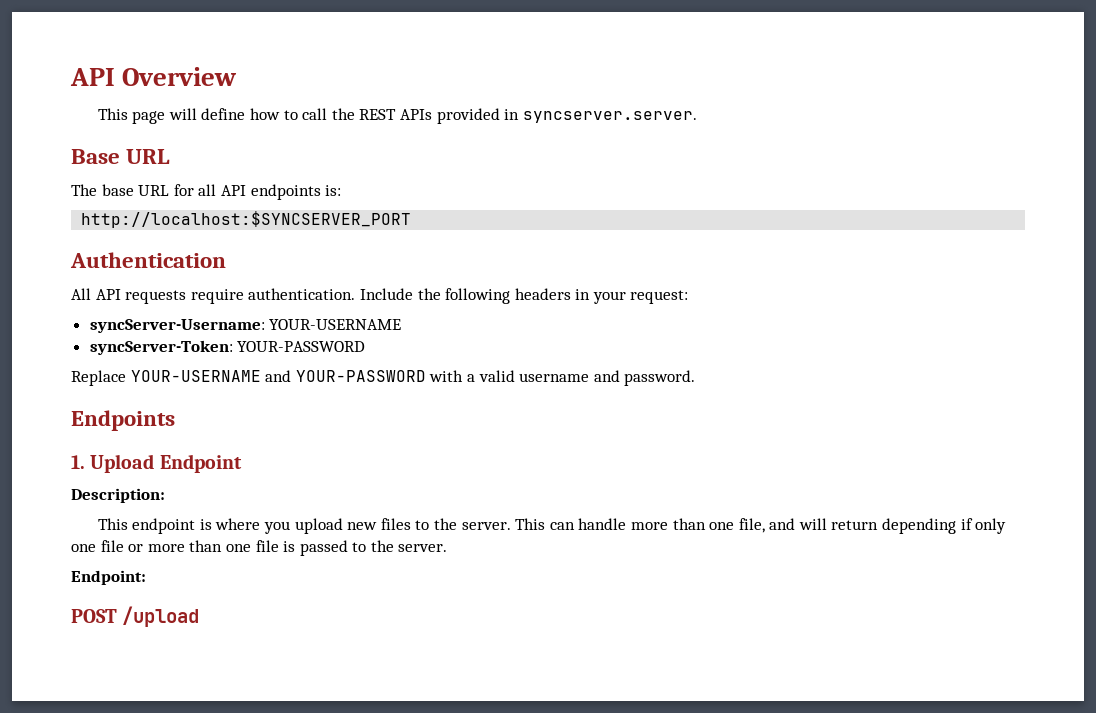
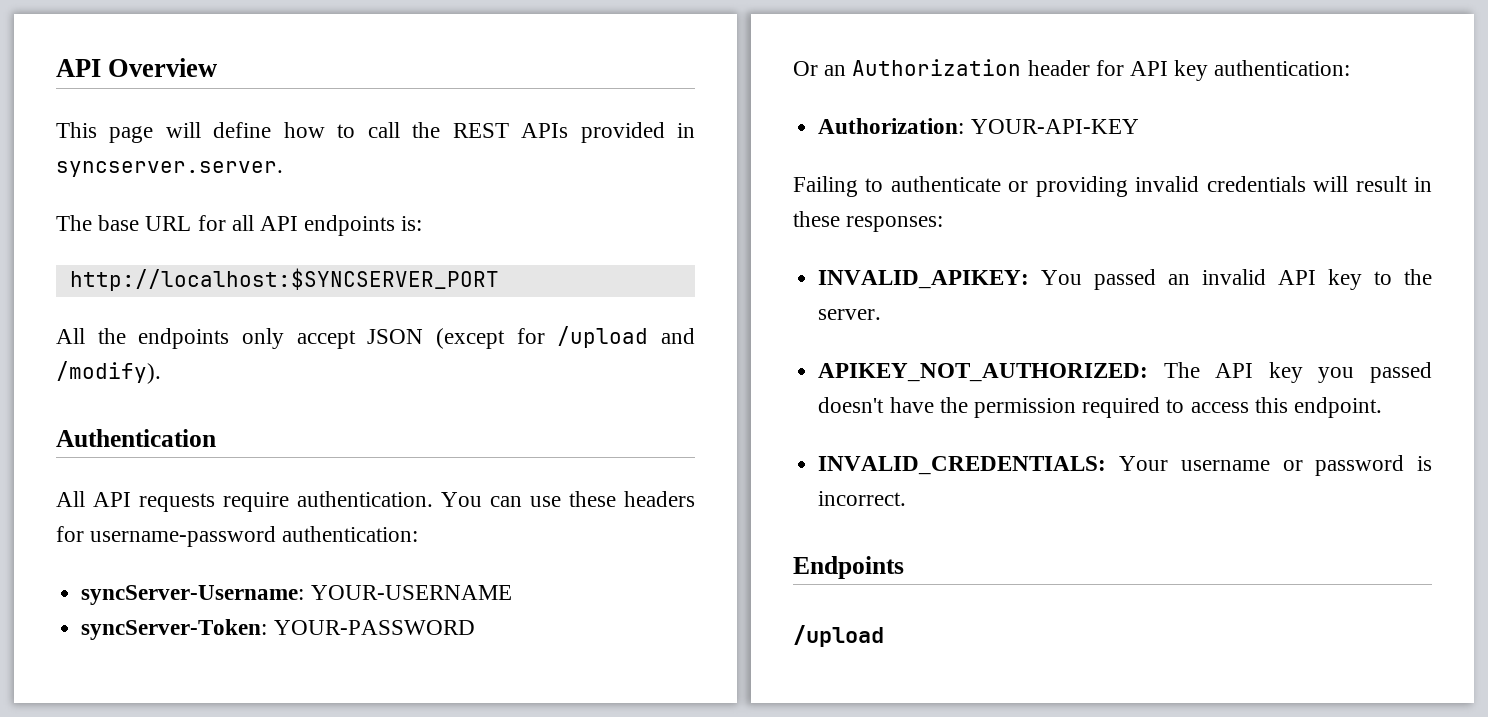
- Base URL
+ All the endpoints only accept JSON (except for /upload and /modify).
- Include the following headers in your request:
+ You can use these headers for username-password authentication:
  syncServer-Username: YOUR-USERNAME
  syncServer-Token: YOUR-PASSWORD
- Replace YOUR-USERNAME and YOUR-PASSWORD with a valid username and password.
+ Or an Authorization header for API key authentication:
+ Authorization: YOUR-API-KEY
+ Failing to authenticate or providing invalid credentials will result in these responses:
+ INVALID_APIKEY: You passed an invalid API key to the server.
+ APIKEY_NOT_AUTHORIZED: The API key you passed doesn't have the permission required to access this endpoint.
+ INVALID_CREDENTIALS: Your username or password is incorrect.
  Endpoints
- 1. Upload Endpoint
- Description:
- This endpoint is where you upload new files to the server. This can handle more than one file, and will return depending if only one file or more than one file is passed to the server.
- Endpoint:
- POST /upload
+ /upload

